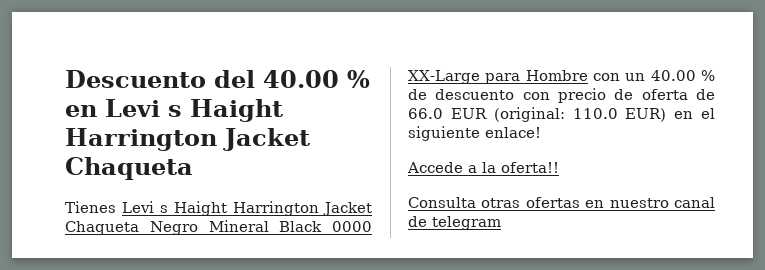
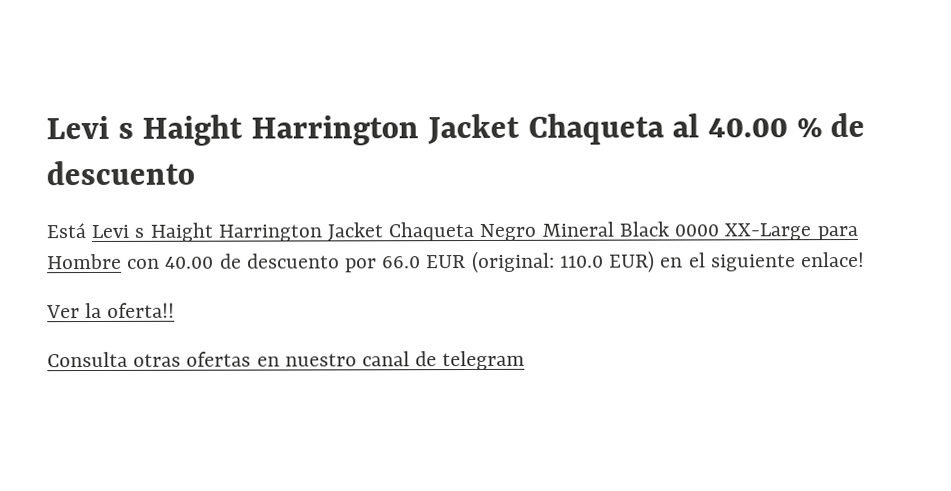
- Descuento del 40.00 % en Levi s Haight Harrington Jacket Chaqueta
- Tienes Levi s Haight Harrington Jacket Chaqueta Negro Mineral Black 0000 XX-Large para Hombre con un 40.00 % de descuento con precio de oferta de 66.0 EUR (original: 110.0 EUR) en el siguiente enlace!
+ Levi s Haight Harrington Jacket Chaqueta al 40.00 % de descuento
+ Está Levi s Haight Harrington Jacket Chaqueta Negro Mineral Black 0000 XX-Large para Hombre con 40.00 de descuento por 66.0 EUR (original: 110.0 EUR) en el siguiente enlace!
- Accede a la oferta!!
+ Ver la oferta!!

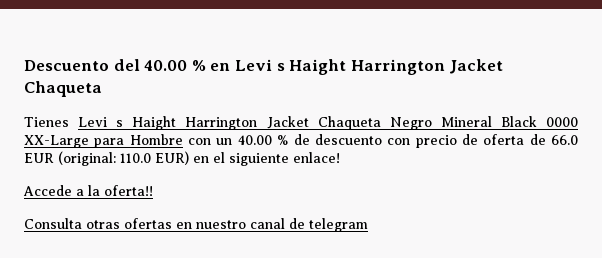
- Levi s Haight Harrington Jacket Chaqueta al 40.00 % de descuento
- Está Levi s Haight Harrington Jacket Chaqueta Negro Mineral Black 0000 XX-Large para Hombre con 40.00 de descuento por 66.0 EUR (original: 110.0 EUR) en el siguiente enlace!
+ Descuento del 40.00 % en Levi s Haight Harrington Jacket Chaqueta
+ Tienes Levi s Haight Harrington Jacket Chaqueta Negro Mineral Black 0000 XX-Large para Hombre con un 40.00 % de descuento con precio de oferta de 66.0 EUR (original: 110.0 EUR) en el siguiente enlace!
- Ver la oferta!!
+ Accede a la oferta!!

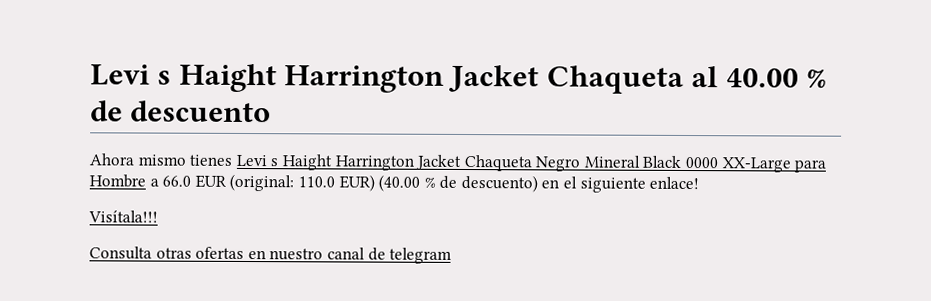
- Descuento del 40.00 % en Levi s Haight Harrington Jacket Chaqueta
- Tienes Levi s Haight Harrington Jacket Chaqueta Negro Mineral Black 0000 XX-Large para Hombre con un 40.00 % de descuento con precio de oferta de 66.0 EUR (original: 110.0 EUR) en el siguiente enlace!
+ Levi s Haight Harrington Jacket Chaqueta al 40.00 % de descuento
+ Ahora mismo tienes Levi s Haight Harrington Jacket Chaqueta Negro Mineral Black 0000 XX-Large para Hombre a 66.0 EUR (original: 110.0 EUR) (40.00 % de descuento) en el siguiente enlace!
- Accede a la oferta!!
+ Visítala!!!

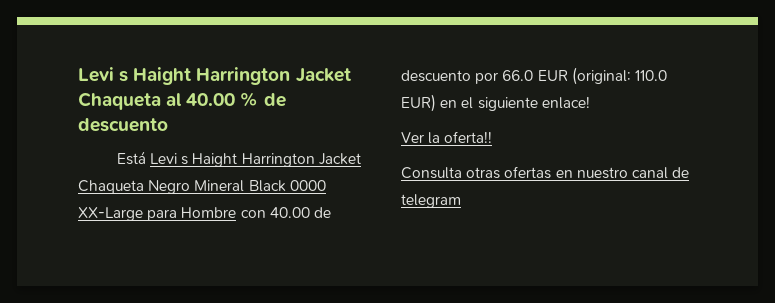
- Ahora mismo tienes Levi s Haight Harrington Jacket Chaqueta Negro Mineral Black 0000 XX-Large para Hombre a 66.0 EUR (original: 110.0 EUR) (40.00 % de descuento) en el siguiente enlace!
+ Está Levi s Haight Harrington Jacket Chaqueta Negro Mineral Black 0000 XX-Large para Hombre con 40.00 de descuento por 66.0 EUR (original: 110.0 EUR) en el siguiente enlace!
- Visítala!!!
+ Ver la oferta!!

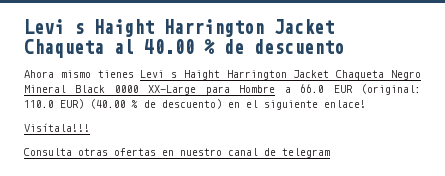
- Está Levi s Haight Harrington Jacket Chaqueta Negro Mineral Black 0000 XX-Large para Hombre con 40.00 de descuento por 66.0 EUR (original: 110.0 EUR) en el siguiente enlace!
+ Ahora mismo tienes Levi s Haight Harrington Jacket Chaqueta Negro Mineral Black 0000 XX-Large para Hombre a 66.0 EUR (original: 110.0 EUR) (40.00 % de descuento) en el siguiente enlace!
- Ver la oferta!!
+ Visítala!!!

